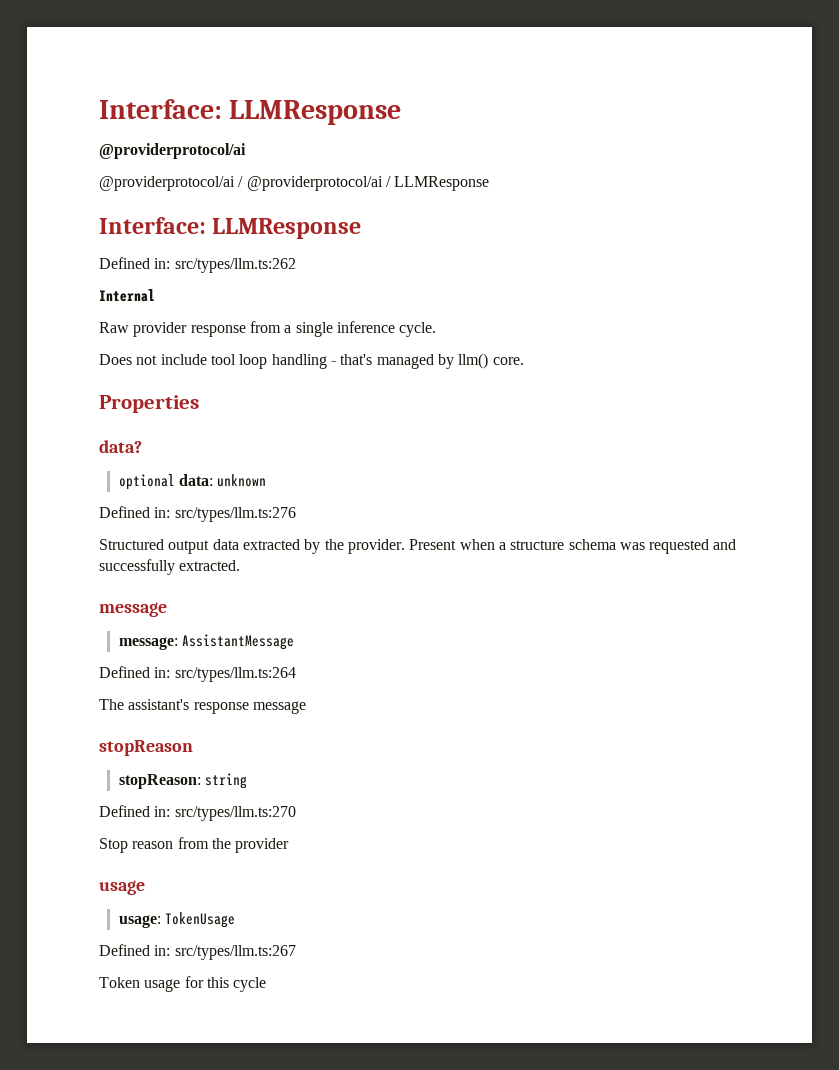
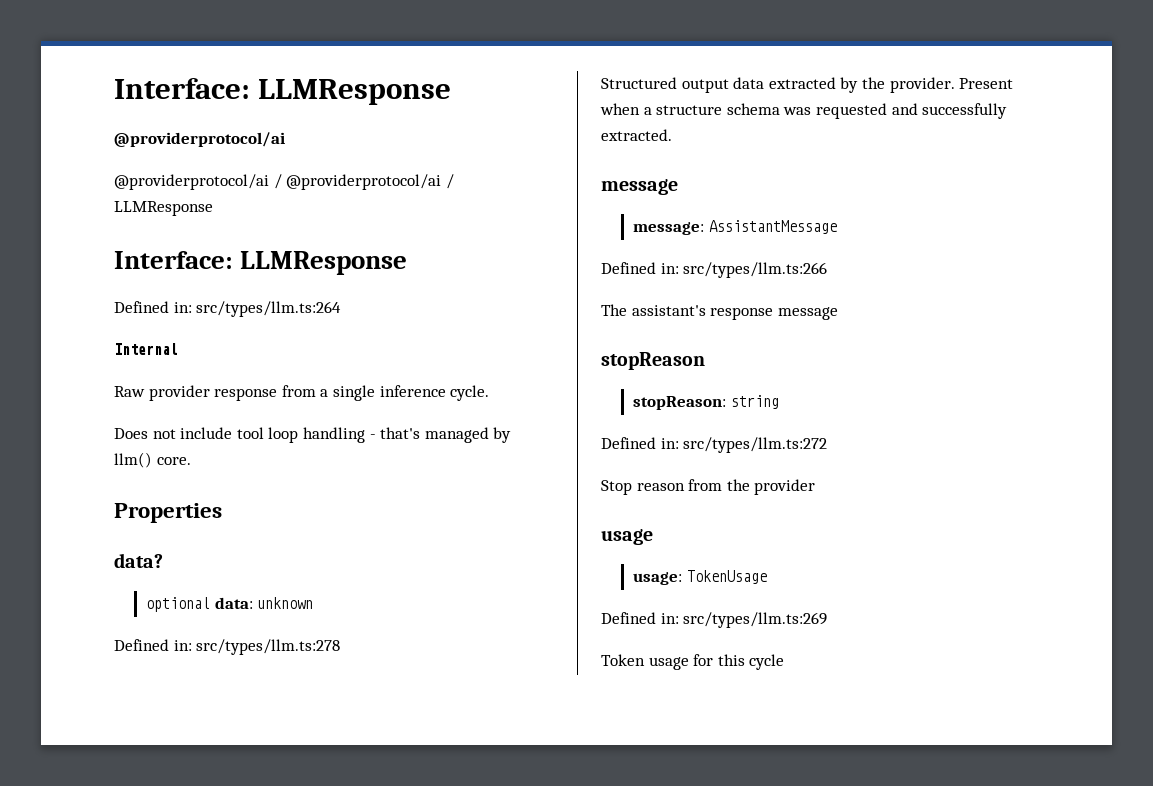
- Defined in: src/types/llm.ts:262
+ Defined in: src/types/llm.ts:264
- Defined in: src/types/llm.ts:276
+ Defined in: src/types/llm.ts:278
- Defined in: src/types/llm.ts:264
+ Defined in: src/types/llm.ts:266
- Defined in: src/types/llm.ts:270
+ Defined in: src/types/llm.ts:272
- Defined in: src/types/llm.ts:267
+ Defined in: src/types/llm.ts:269

